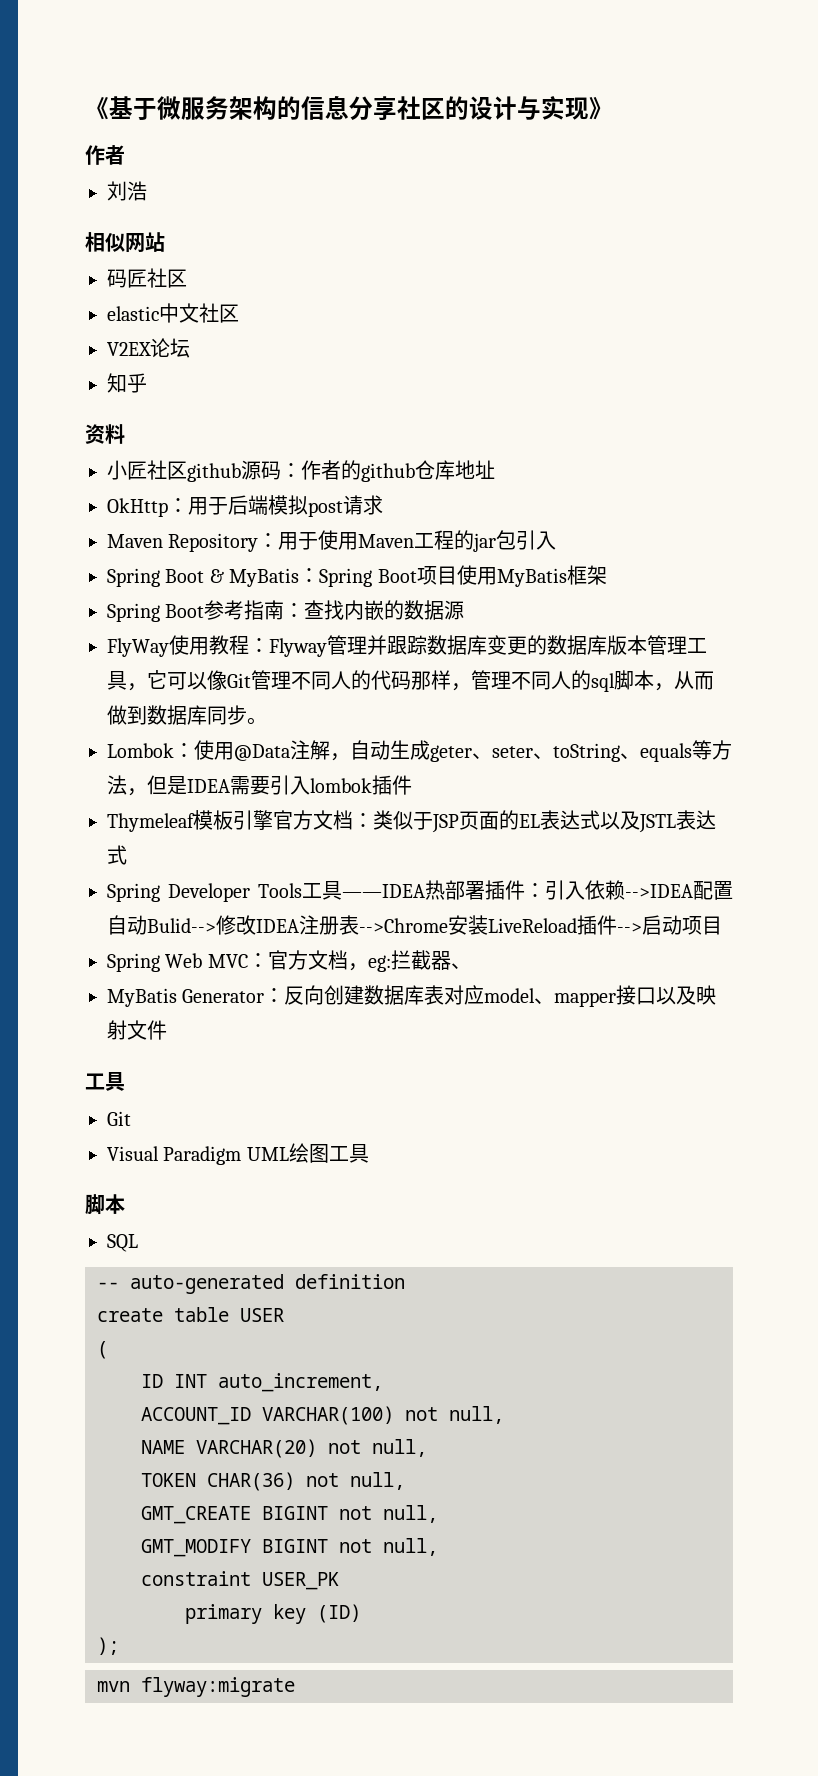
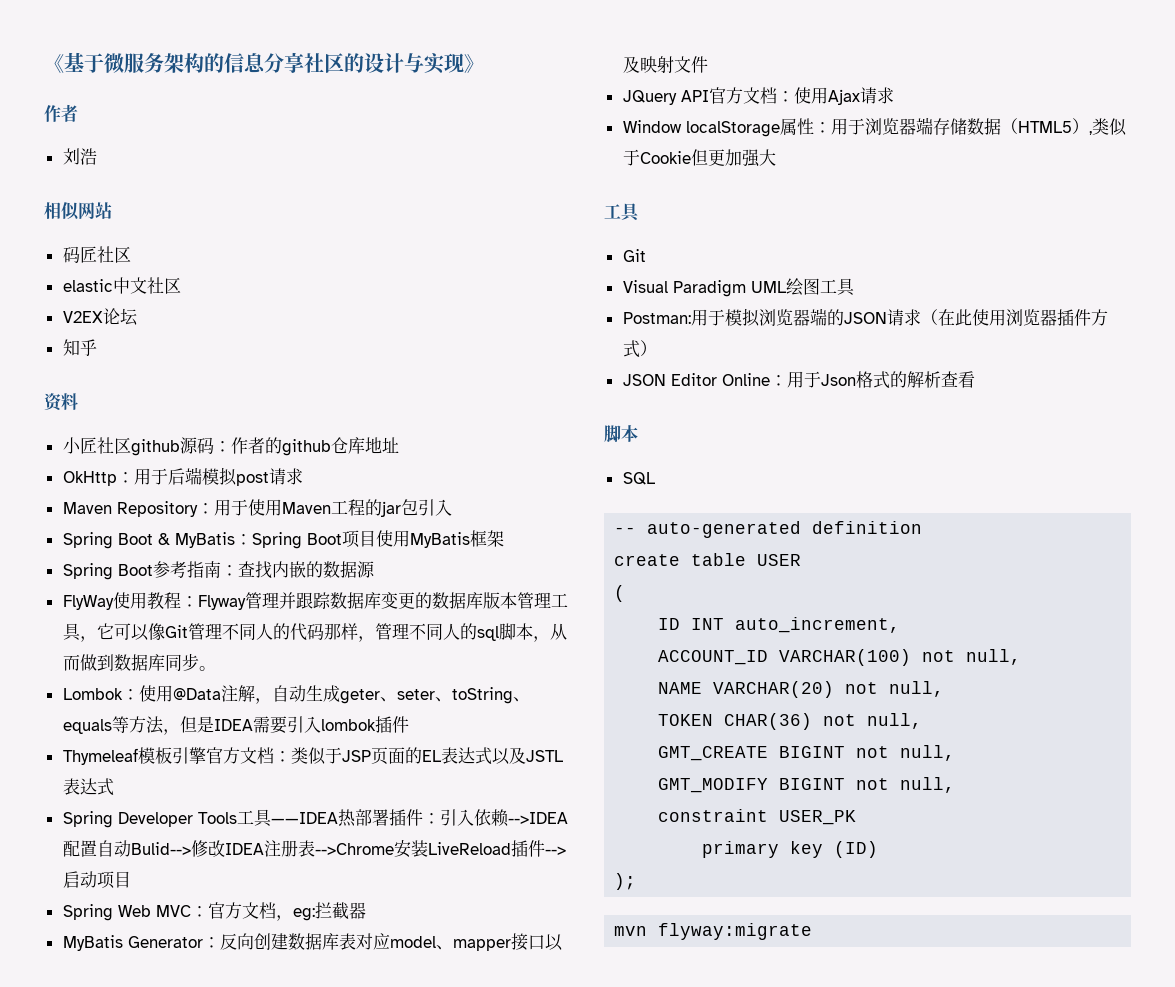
- Spring Web MVC：官方文档，eg:拦截器、
+ Spring Web MVC：官方文档，eg:拦截器
+ JQuery API官方文档：使用Ajax请求
+ Window localStorage属性：用于浏览器端存储数据（HTML5）,类似于Cookie但更加强大
+ Postman:用于模拟浏览器端的JSON请求（在此使用浏览器插件方式）
+ JSON Editor Online：用于Json格式的解析查看

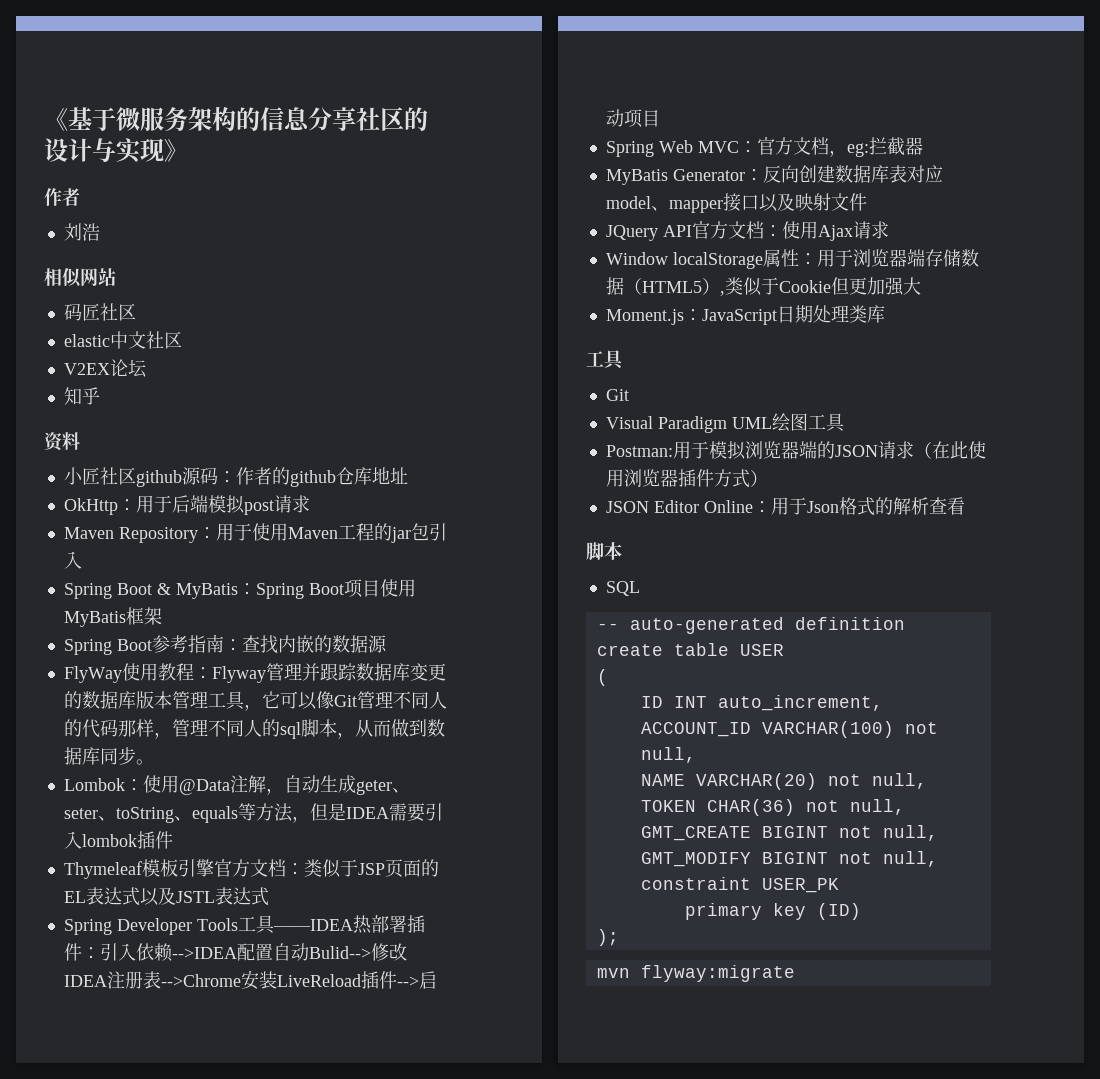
+ Moment.js：JavaScript日期处理类库

